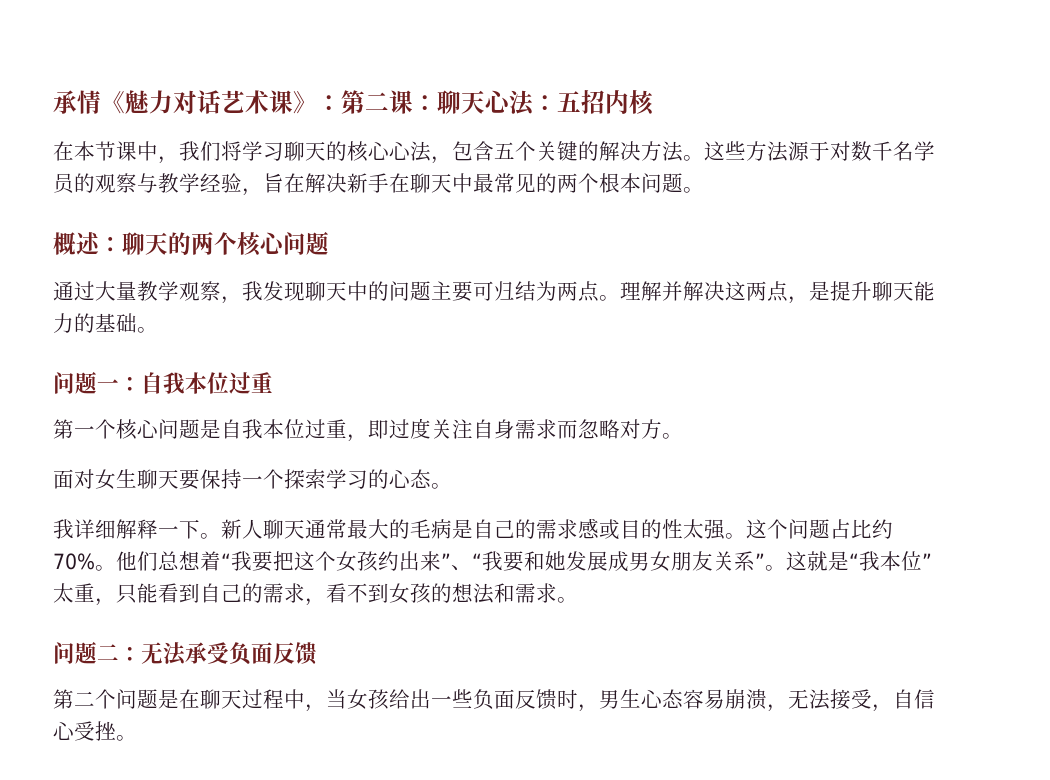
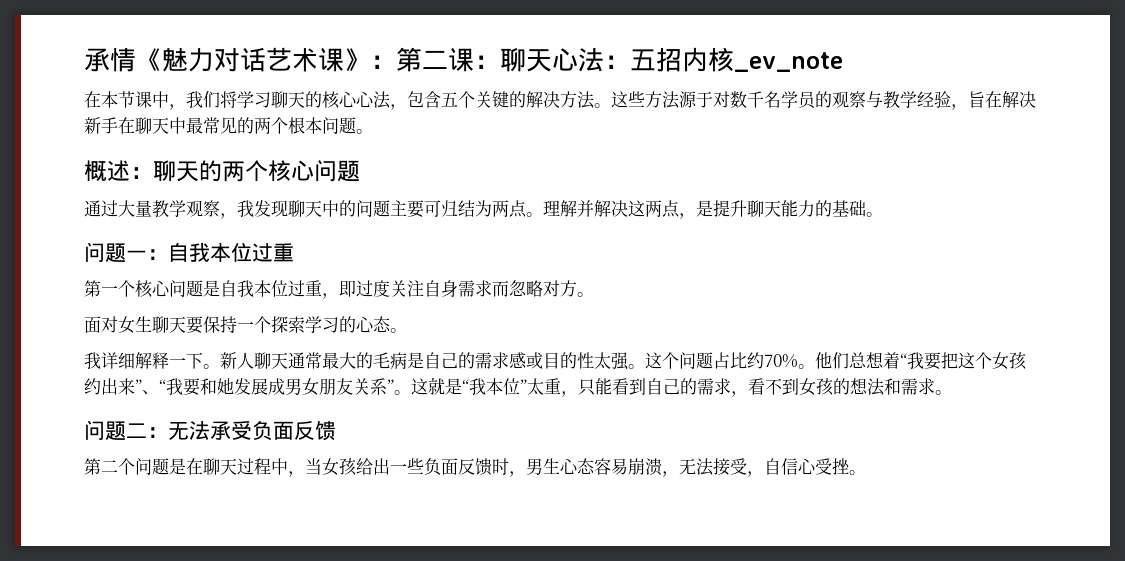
- 承情《魅力对话艺术课》：第二课：聊天心法：五招内核
+ 承情《魅力对话艺术课》：第二课：聊天心法：五招内核_ev_note

